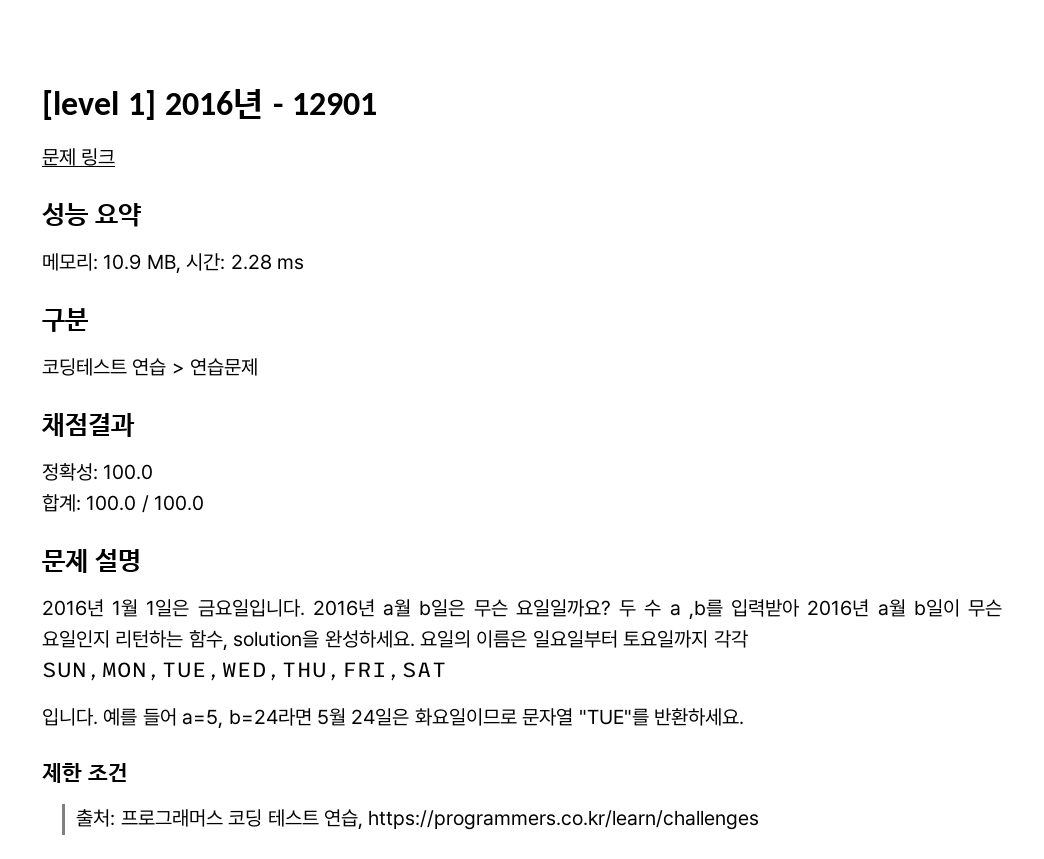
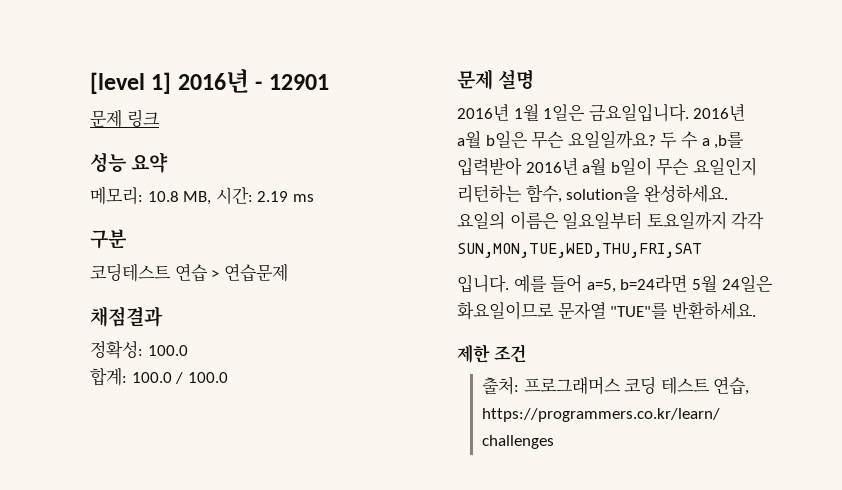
- 메모리: 10.9 MB, 시간: 2.28 ms
+ 메모리: 10.8 MB, 시간: 2.19 ms

